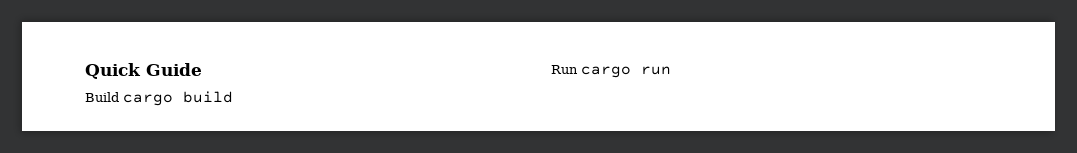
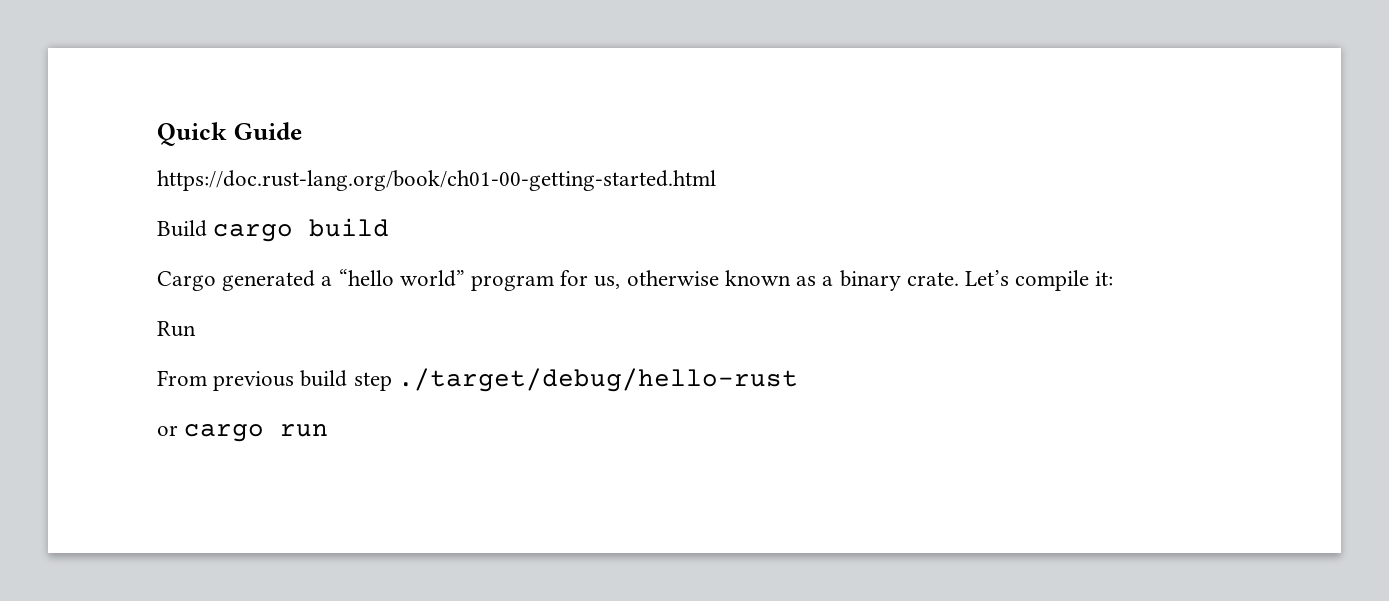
+ https://doc.rust-lang.org/book/ch01-00-getting-started.html
- Run cargo run
+ Cargo generated a “hello world” program for us, otherwise known as a binary crate. Let’s compile it:
+ Run
+ From previous build step ./target/debug/hello-rust
+ or cargo run

